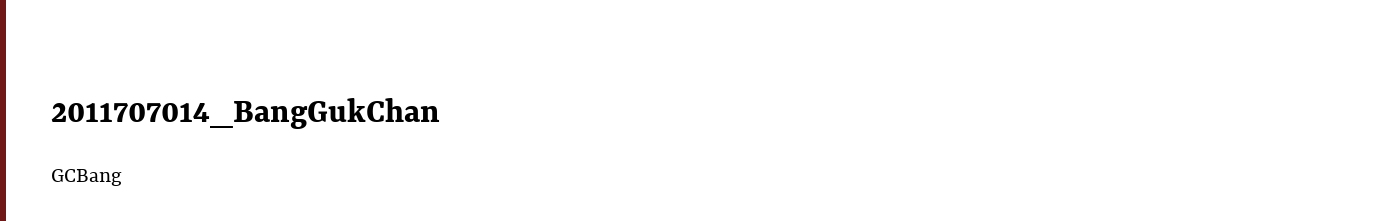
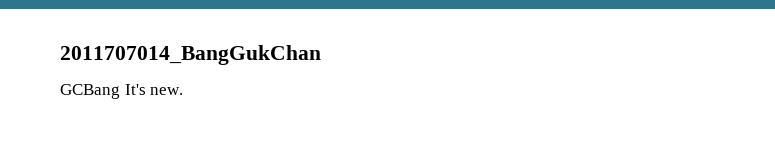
- GCBang
+ GCBang It's new.

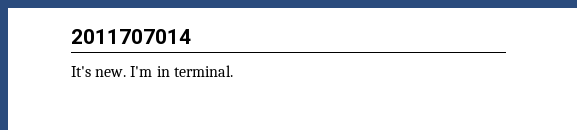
- 2011707014_BangGukChan
- GCBang It's new.
+ 2011707014
+ It's new. I'm in terminal.

